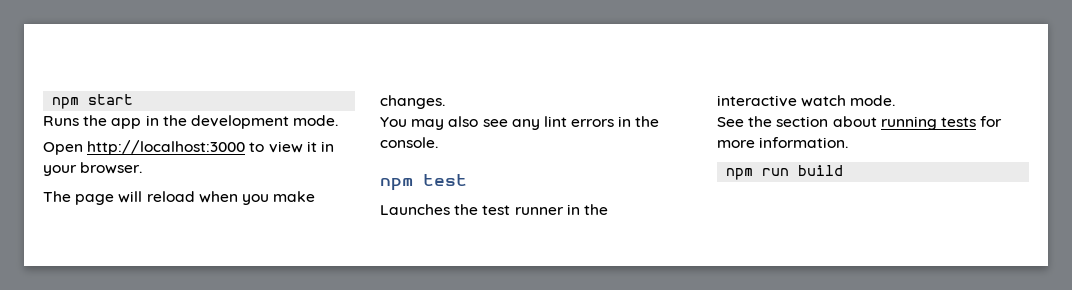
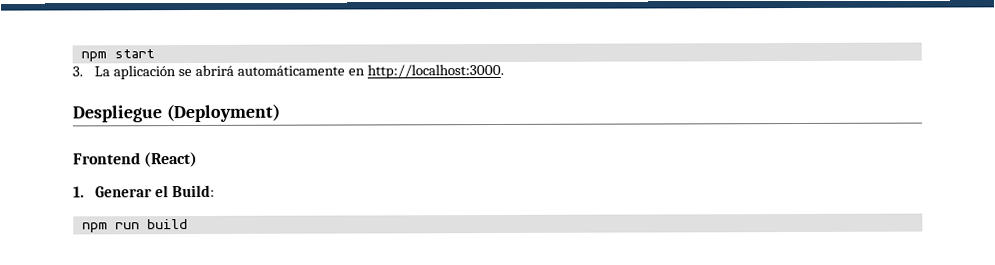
- Runs the app in the development mode.
- Open http://localhost:3000 to view it in your browser.
- The page will reload when you make changes.
- You may also see any lint errors in the console.
- npm test
- Launches the test runner in the interactive watch mode.
- See the section about running tests for more information.
+ 3. La aplicación se abrirá automáticamente en http://localhost:3000.
+ Despliegue (Deployment)
+ Frontend (React)
+ 1. Generar el Build:

